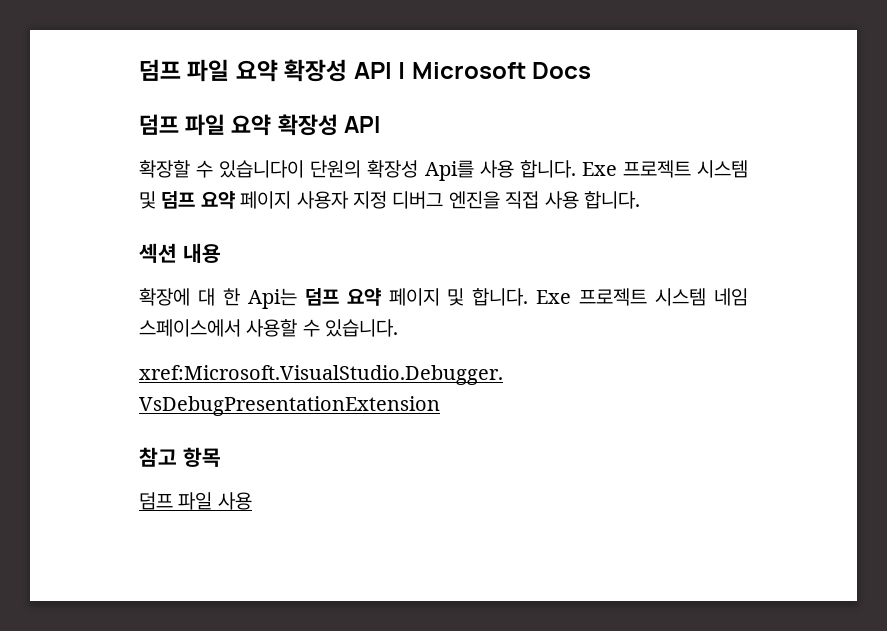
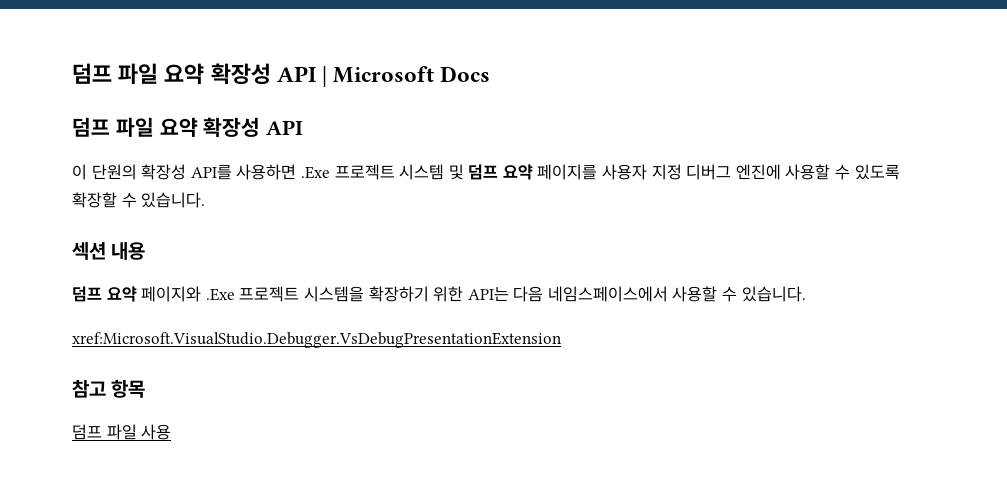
- 확장할 수 있습니다이 단원의 확장성 Api를 사용 합니다. Exe 프로젝트 시스템 및 덤프 요약 페이지 사용자 지정 디버그 엔진을 직접 사용 합니다.
+ 이 단원의 확장성 API를 사용하면 .Exe 프로젝트 시스템 및 덤프 요약 페이지를 사용자 지정 디버그 엔진에 사용할 수 있도록 확장할 수 있습니다.
  섹션 내용
- 확장에 대 한 Api는 덤프 요약 페이지 및 합니다. Exe 프로젝트 시스템 네임 스페이스에서 사용할 수 있습니다.
+ 덤프 요약 페이지와 .Exe 프로젝트 시스템을 확장하기 위한 API는 다음 네임스페이스에서 사용할 수 있습니다.

